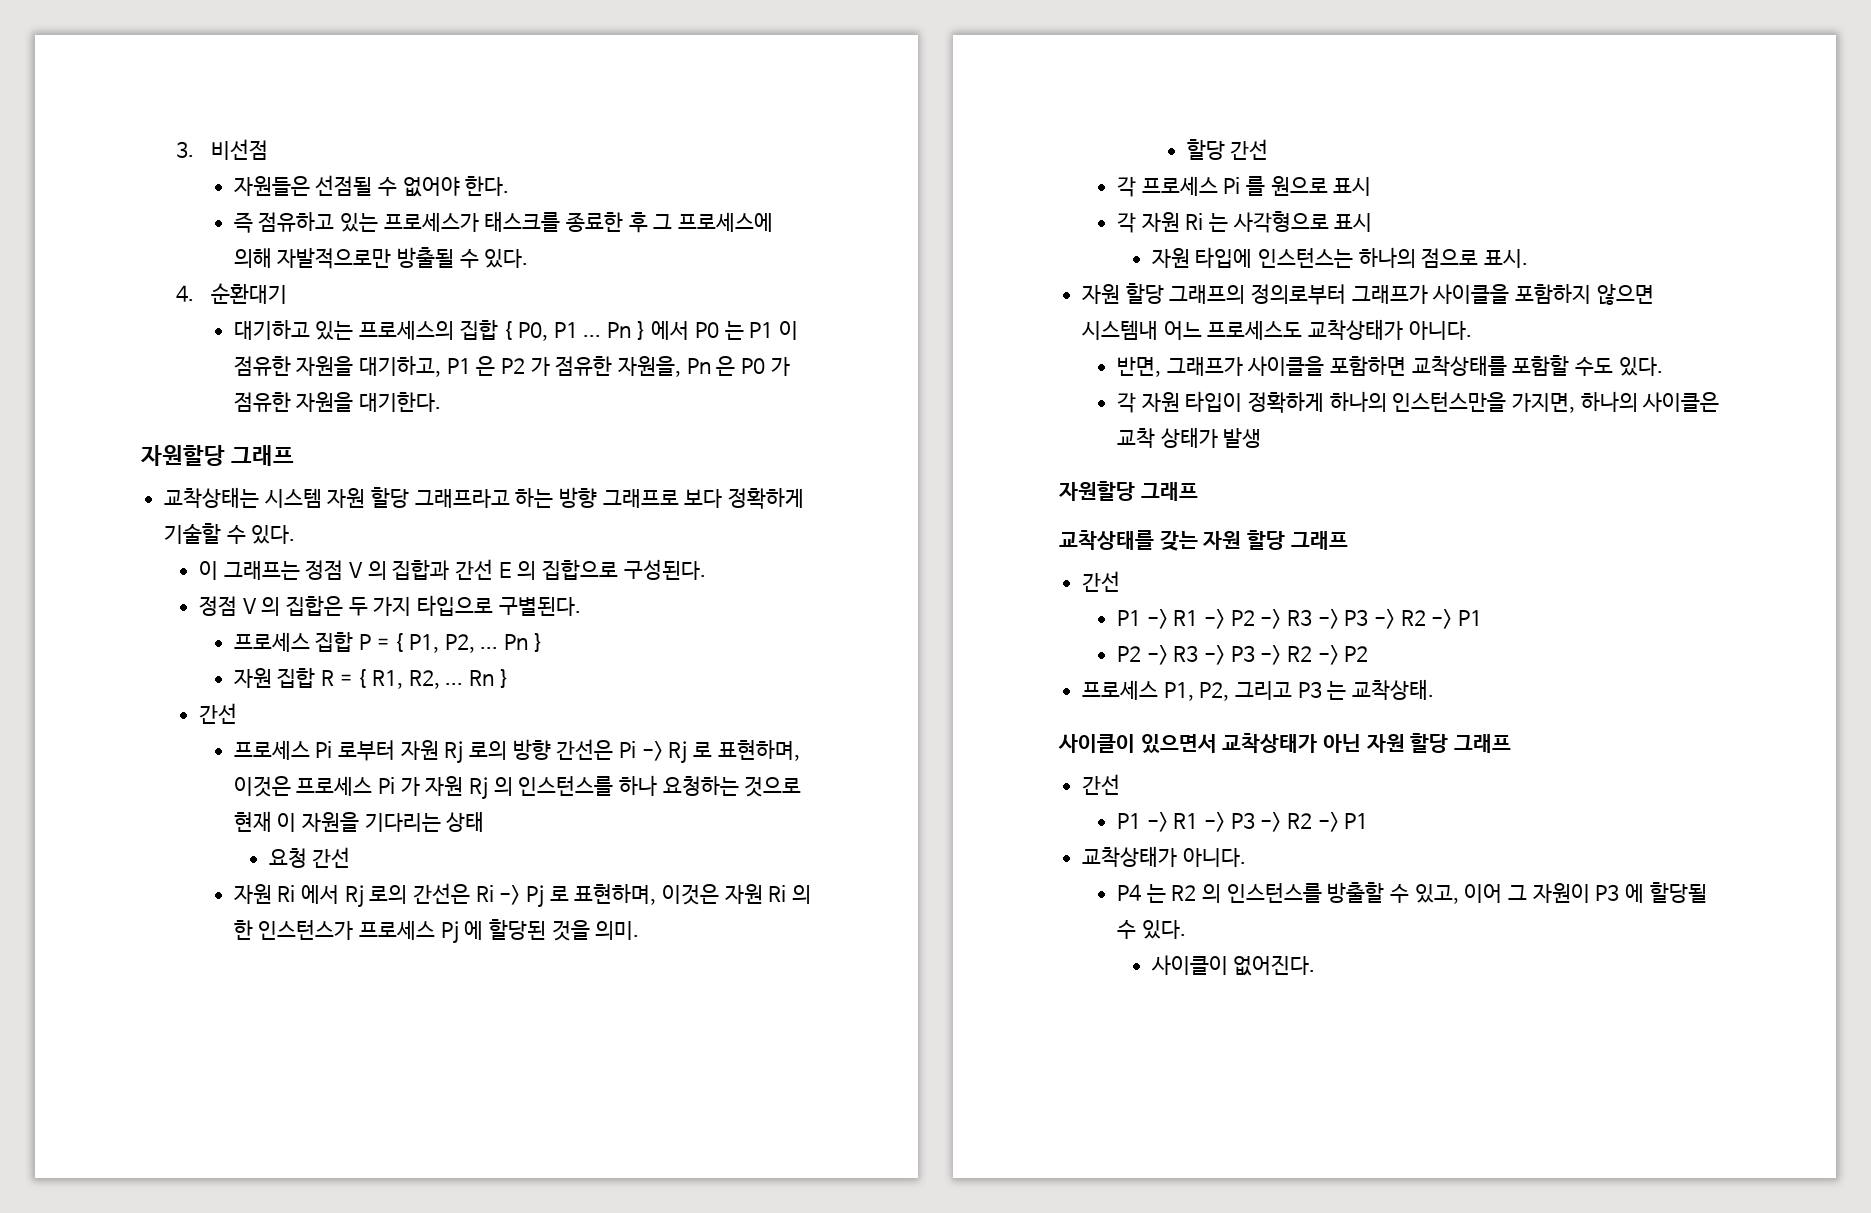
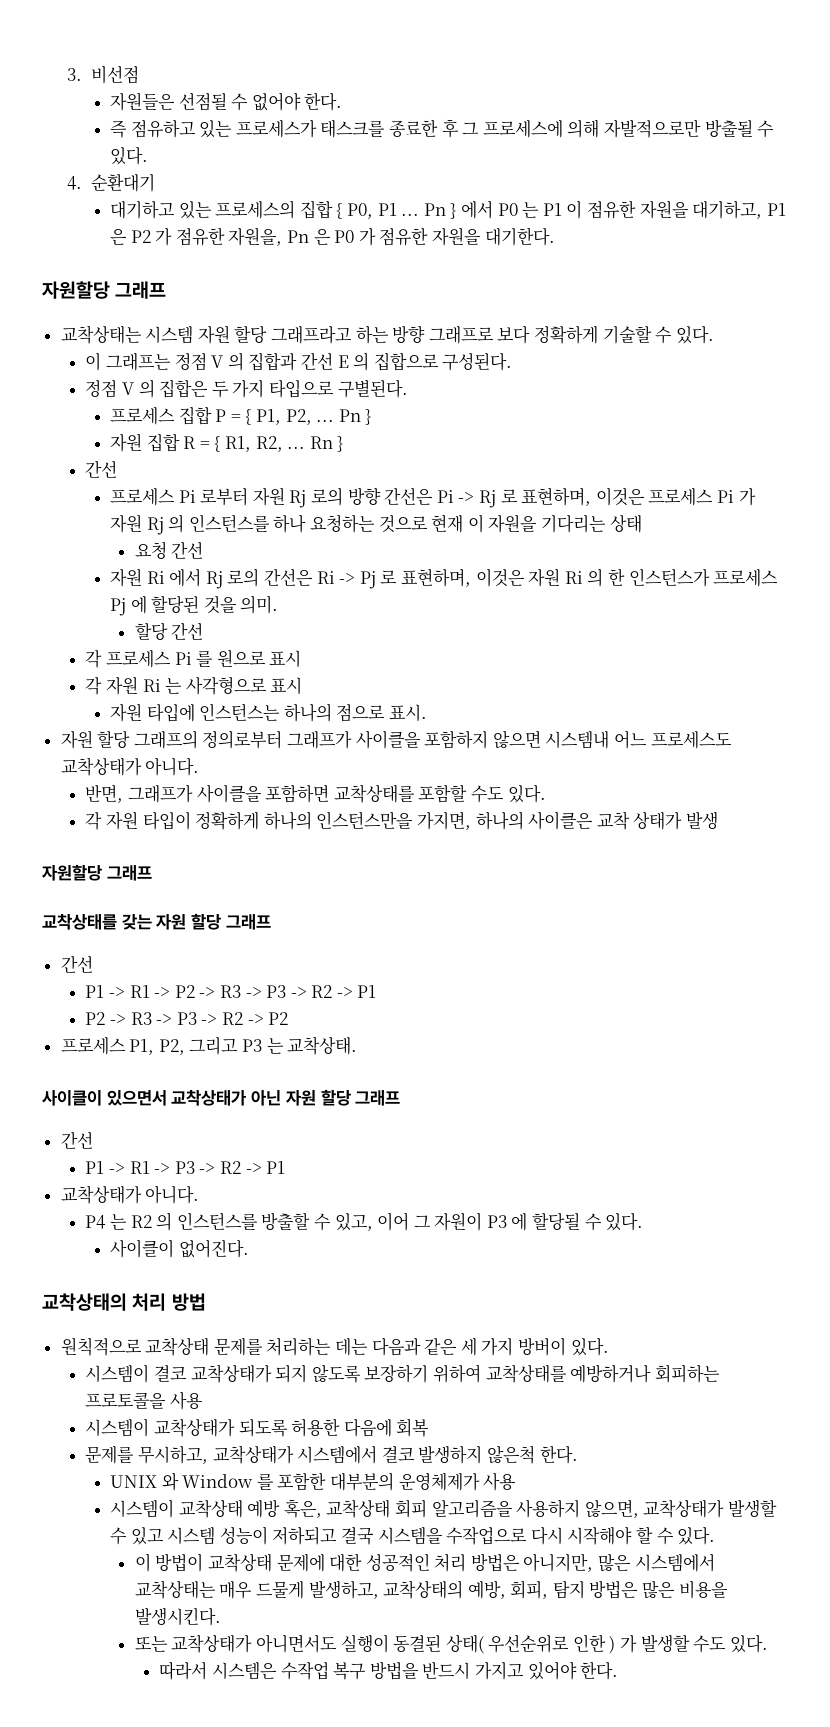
+ 교착상태의 처리 방법
+ 원칙적으로 교착상태 문제를 처리하는 데는 다음과 같은 세 가지 방버이 있다.
+ 시스템이 결코 교착상태가 되지 않도록 보장하기 위하여 교착상태를 예방하거나 회피하는 프로토콜을 사용
+ 시스템이 교착상태가 되도록 허용한 다음에 회복
+ 문제를 무시하고, 교착상태가 시스템에서 결코 발생하지 않은척 한다.
+ UNIX 와 Window 를 포함한 대부분의 운영체제가 사용
+ 시스템이 교착상태 예방 혹은, 교착상태 회피 알고리즘을 사용하지 않으면, 교착상태가 발생할 수 있고 시스템 성능이 저하되고 결국 시스템을 수작업으로 다시 시작해야 할 수 있다.
+ 이 방법이 교착상태 문제에 대한 성공적인 처리 방법은 아니지만, 많은 시스템에서 교착상태는 매우 드물게 발생하고, 교착상태의 예방, 회피, 탐지 방법은 많은 비용을 발생시킨다.
+ 또는 교착상태가 아니면서도 실행이 동결된 상태( 우선순위로 인한 ) 가 발생할 수도 있다.
+ 따라서 시스템은 수작업 복구 방법을 반드시 가지고 있어야 한다.

